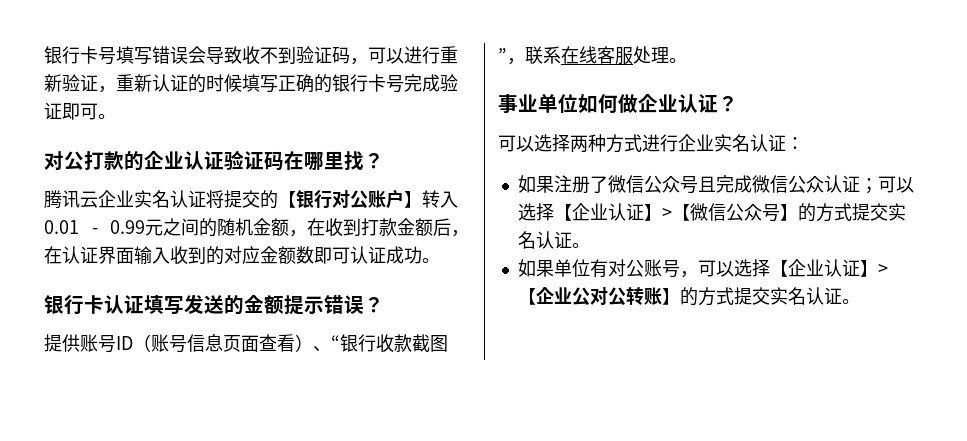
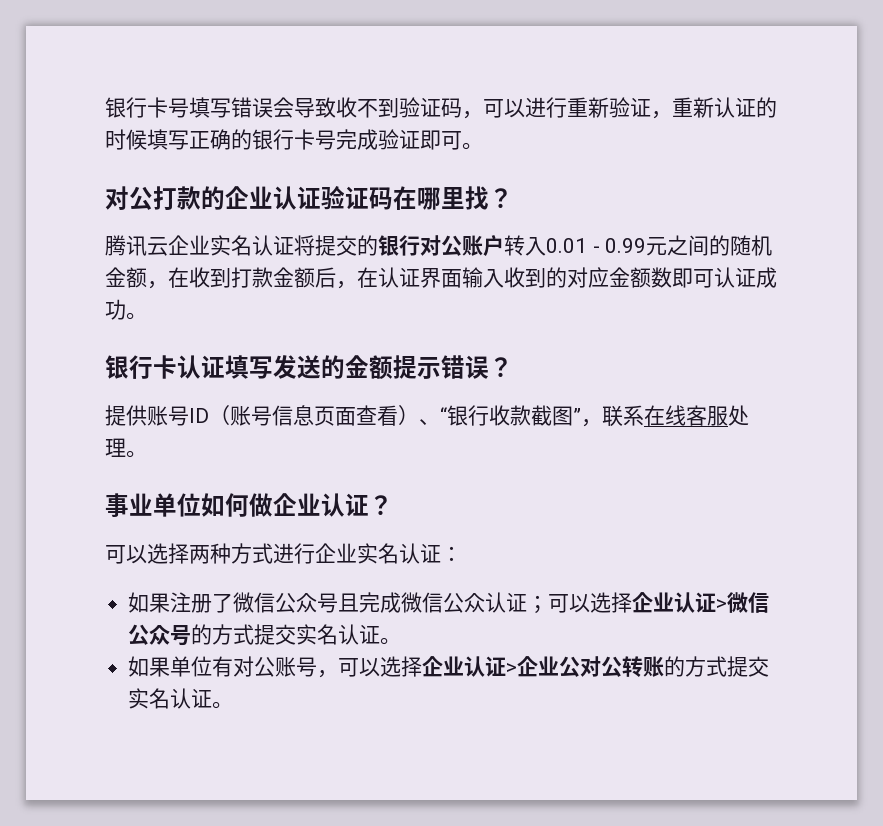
- 腾讯云企业实名认证将提交的【银行对公账户】转入0.01 - 0.99元之间的随机金额，在收到打款金额后，在认证界面输入收到的对应金额数即可认证成功。
+ 腾讯云企业实名认证将提交的银行对公账户转入0.01 - 0.99元之间的随机金额，在收到打款金额后，在认证界面输入收到的对应金额数即可认证成功。
- 如果注册了微信公众号且完成微信公众认证；可以选择【企业认证】>【微信公众号】的方式提交实名认证。
+ 如果注册了微信公众号且完成微信公众认证；可以选择企业认证>微信公众号的方式提交实名认证。
- 如果单位有对公账号，可以选择【企业认证】>【企业公对公转账】的方式提交实名认证。
+ 如果单位有对公账号，可以选择企业认证>企业公对公转账的方式提交实名认证。

